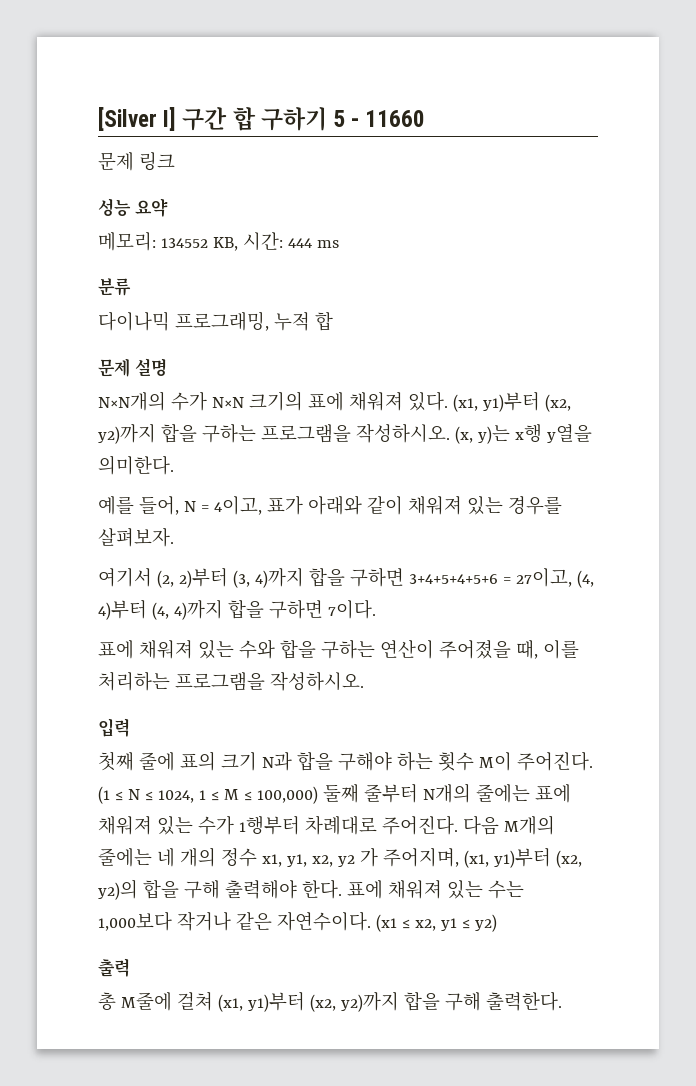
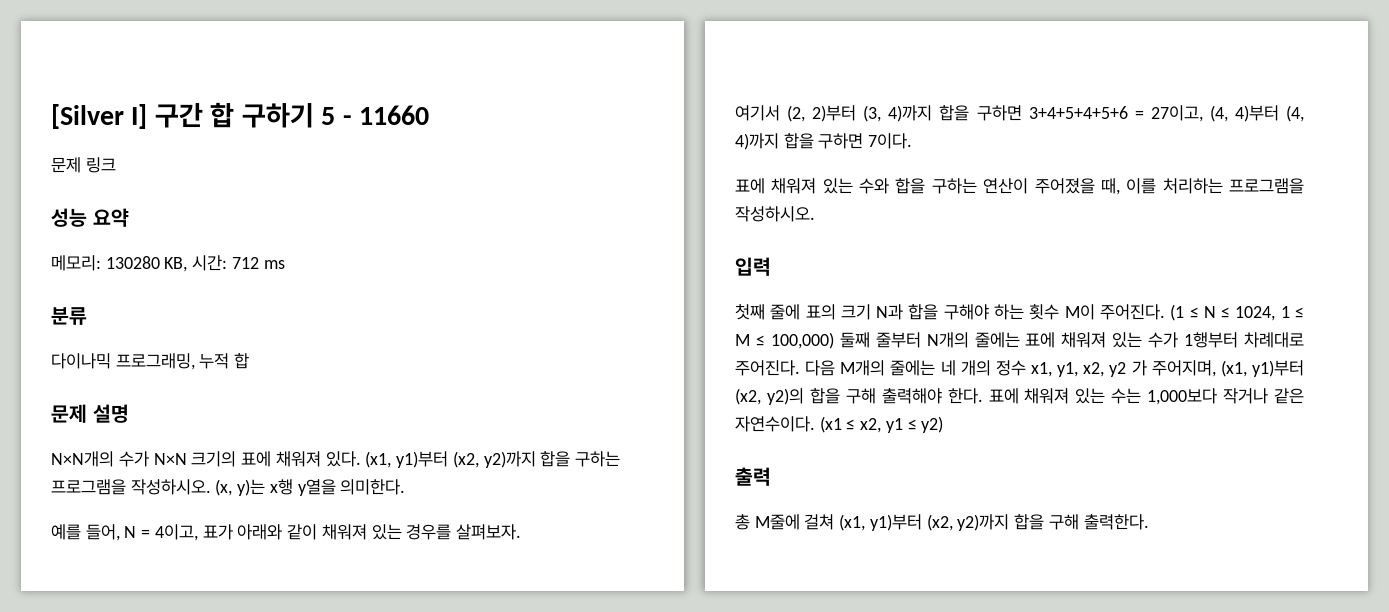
- 메모리: 134552 KB, 시간: 444 ms
+ 메모리: 130280 KB, 시간: 712 ms

